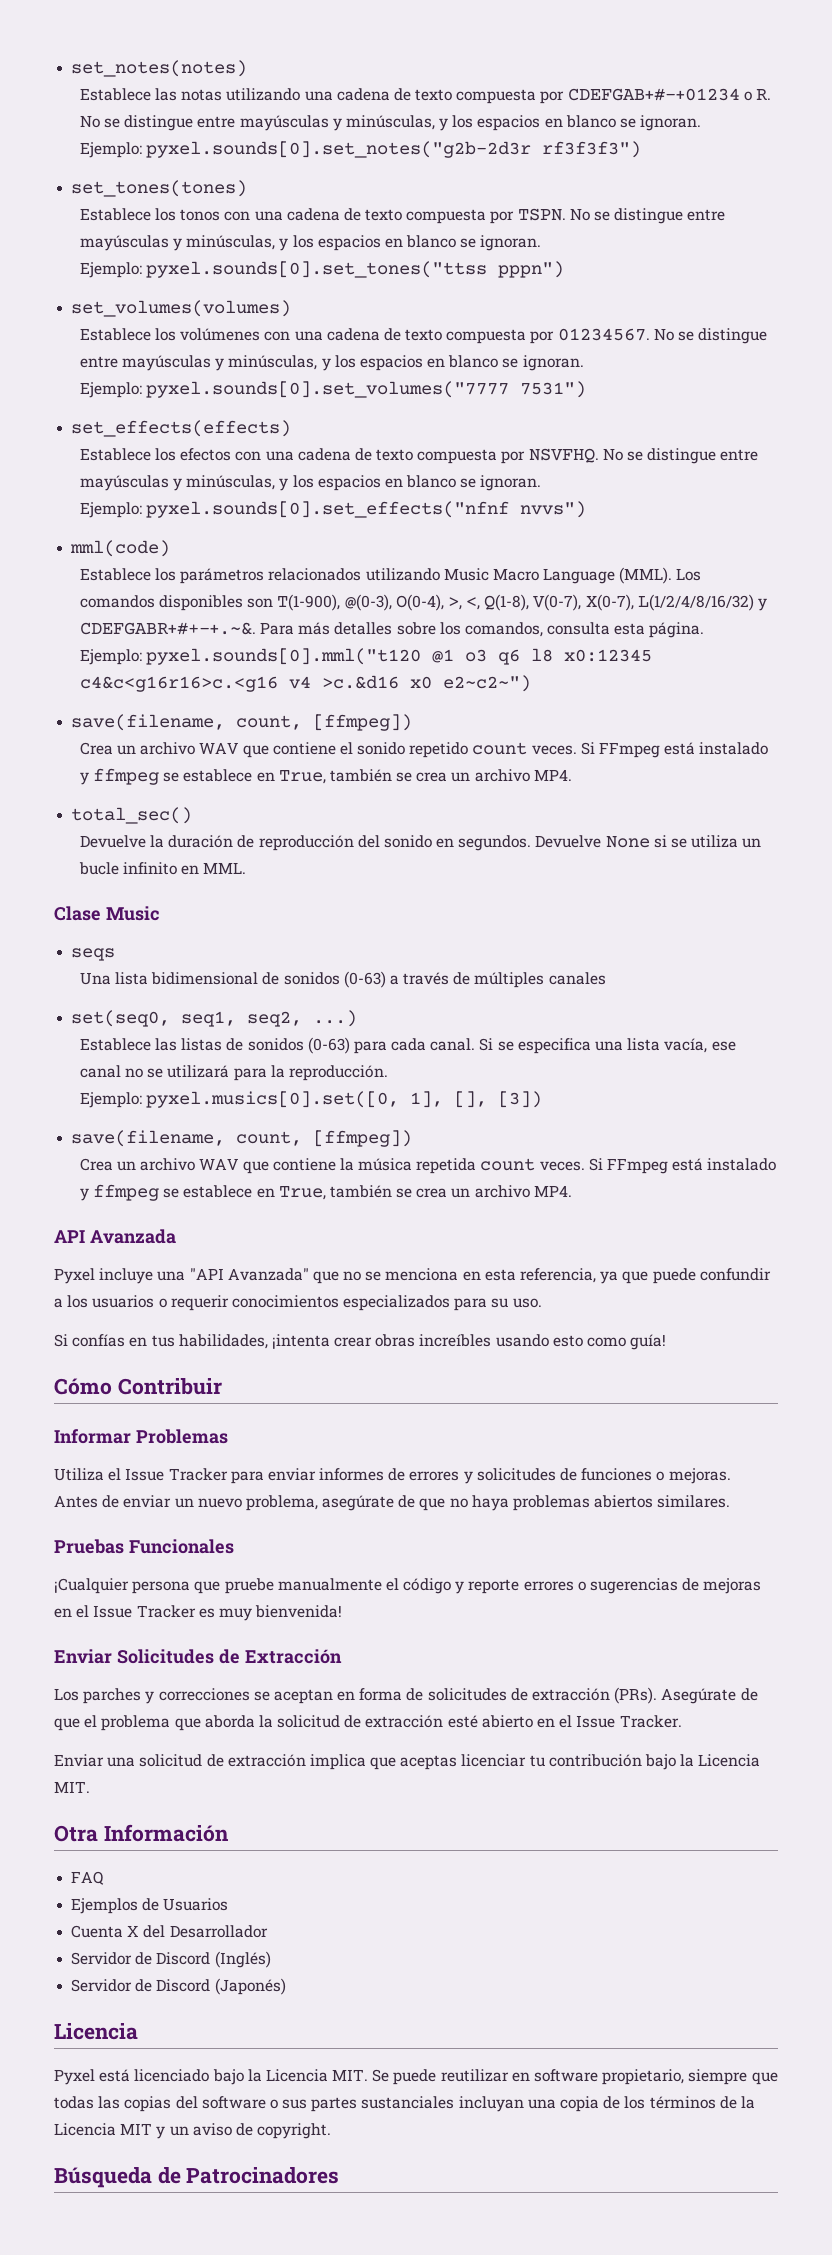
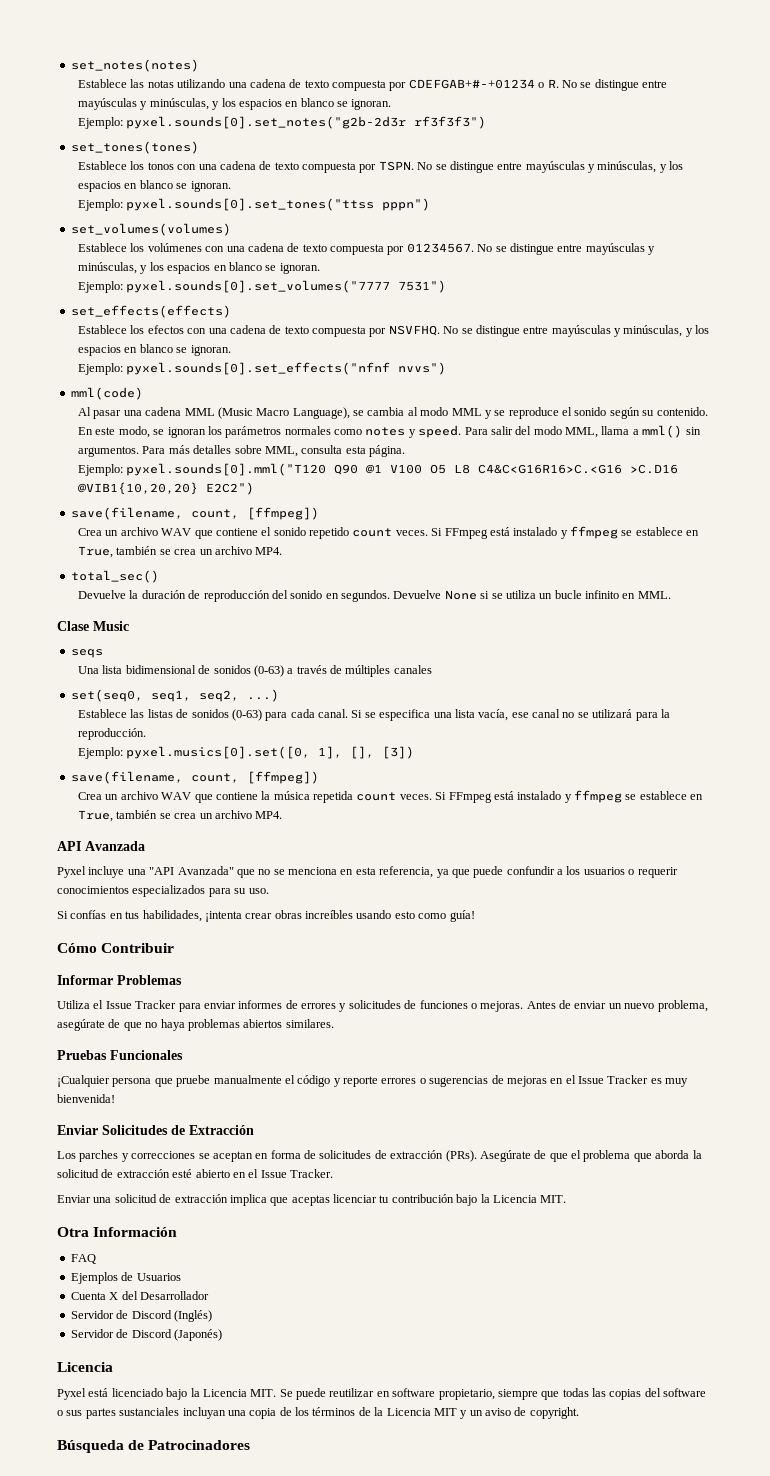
- Establece los parámetros relacionados utilizando Music Macro Language (MML). Los comandos disponibles son T(1-900), @(0-3), O(0-4), >, <, Q(1-8), V(0-7), X(0-7), L(1/2/4/8/16/32) y CDEFGABR+#+-+.~&. Para más detalles sobre los comandos, consulta esta página.
+ Al pasar una cadena MML (Music Macro Language), se cambia al modo MML y se reproduce el sonido según su contenido. En este modo, se ignoran los parámetros normales como notes y speed. Para salir del modo MML, llama a mml() sin argumentos. Para más detalles sobre MML, consulta esta página.
- Ejemplo: pyxel.sounds[0].mml("t120 @1 o3 q6 l8 x0:12345 c4&c<g16r16>c.<g16 v4 >c.&d16 x0 e2~c2~")
+ Ejemplo: pyxel.sounds[0].mml("T120 Q90 @1 V100 O5 L8 C4&C<G16R16>C.<G16 >C.D16 @VIB1{10,20,20} E2C2")

